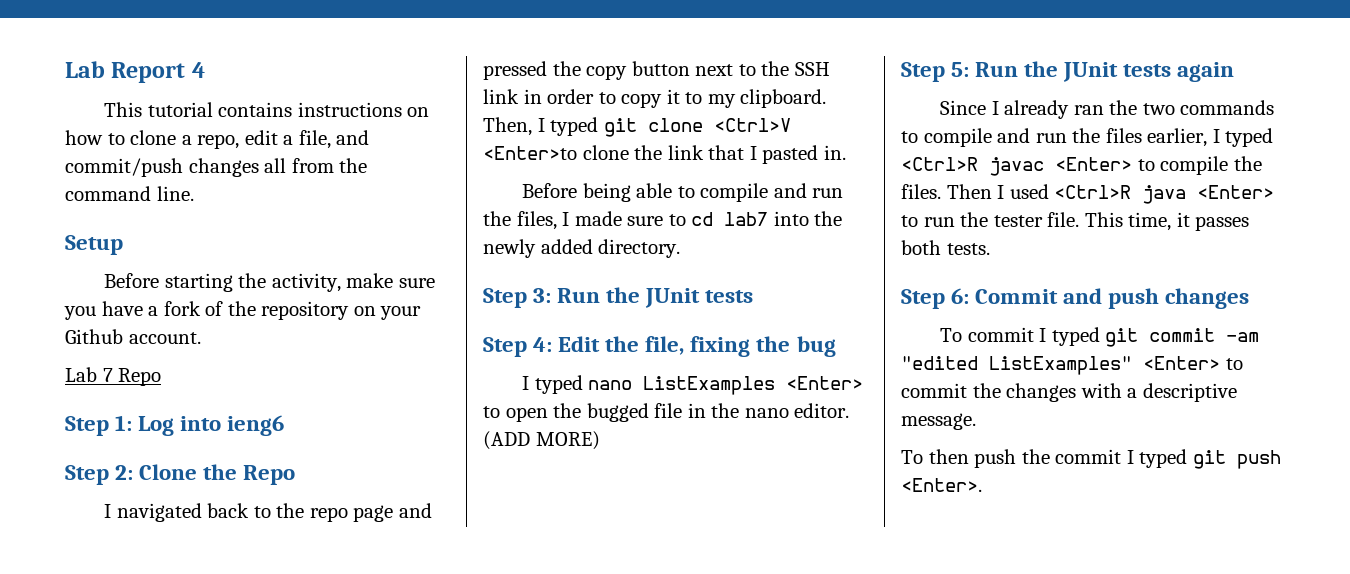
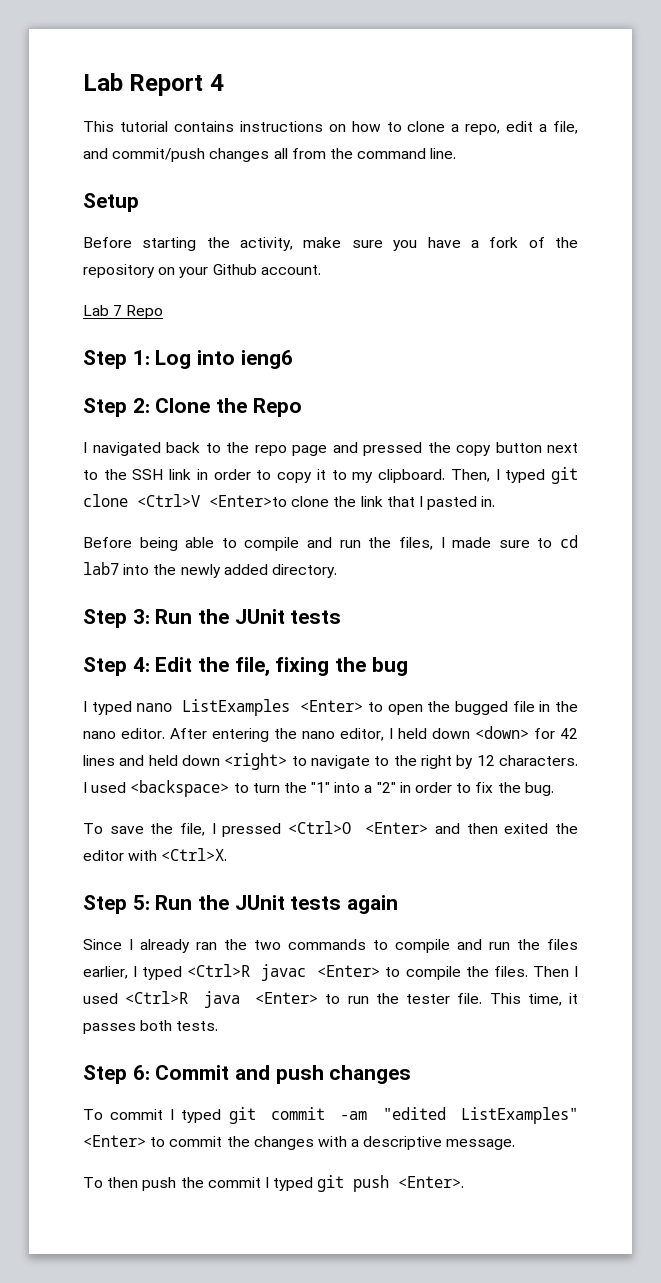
- (ADD MORE)
+ After entering the nano editor, I held down <down> for 42 lines and held down <right> to navigate to the right by 12 characters. I used <backspace> to turn the "1" into a "2" in order to fix the bug.
+ To save the file, I pressed <Ctrl>O <Enter> and then exited the editor with <Ctrl>X.

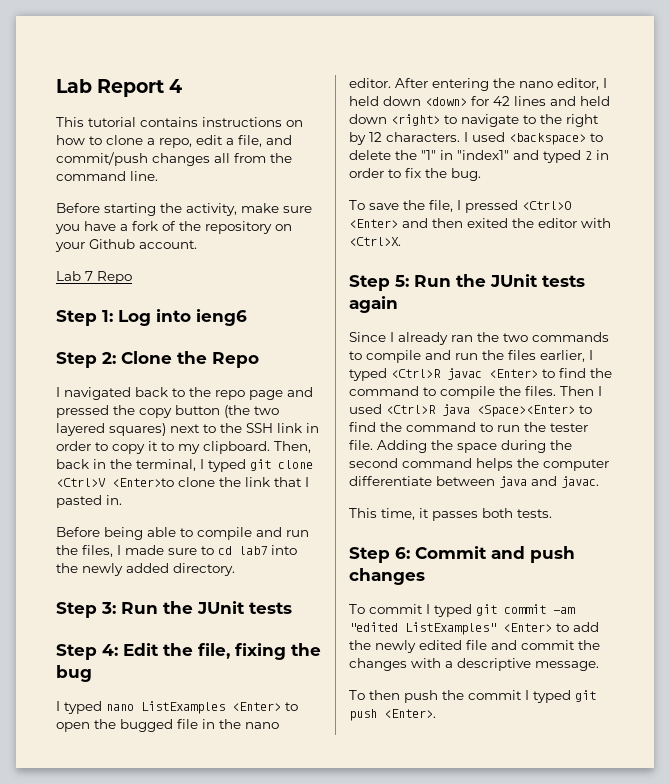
- Setup
- I navigated back to the repo page and pressed the copy button next to the SSH link in order to copy it to my clipboard.
+ I navigated back to the repo page and pressed the copy button (the two layered squares) next to the SSH link in order to copy it to my clipboard.
- Then, I typed git clone <Ctrl>V <Enter>to clone the link that I pasted in.
+ Then, back in the terminal, I typed git clone <Ctrl>V <Enter>to clone the link that I pasted in.
- I used <backspace> to turn the "1" into a "2" in order to fix the bug.
+ I used <backspace> to delete the "1" in "index1" and typed 2 in order to fix the bug.
- Since I already ran the two commands to compile and run the files earlier, I typed <Ctrl>R javac <Enter> to compile the files.
+ Since I already ran the two commands to compile and run the files earlier, I typed <Ctrl>R javac <Enter> to find the command to compile the files.
- Then I used <Ctrl>R java <Enter> to run the tester file. This time, it passes both tests.
+ Then I used <Ctrl>R java <Space><Enter> to find the command to run the tester file. Adding the space during the second command helps the computer differentiate between java and javac.
+ This time, it passes both tests.
- To commit I typed git commit -am "edited ListExamples" <Enter> to commit the changes with a descriptive message.
+ To commit I typed git commit -am "edited ListExamples" <Enter> to add the newly edited file and commit the changes with a descriptive message.

